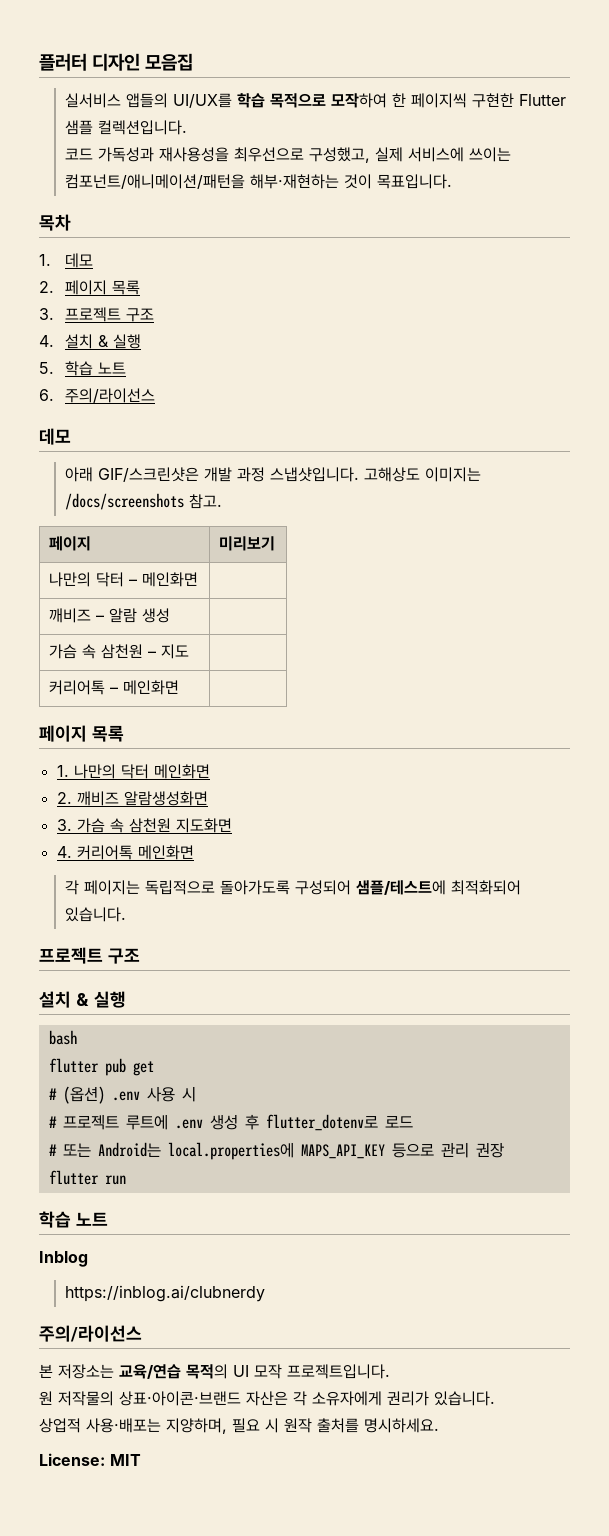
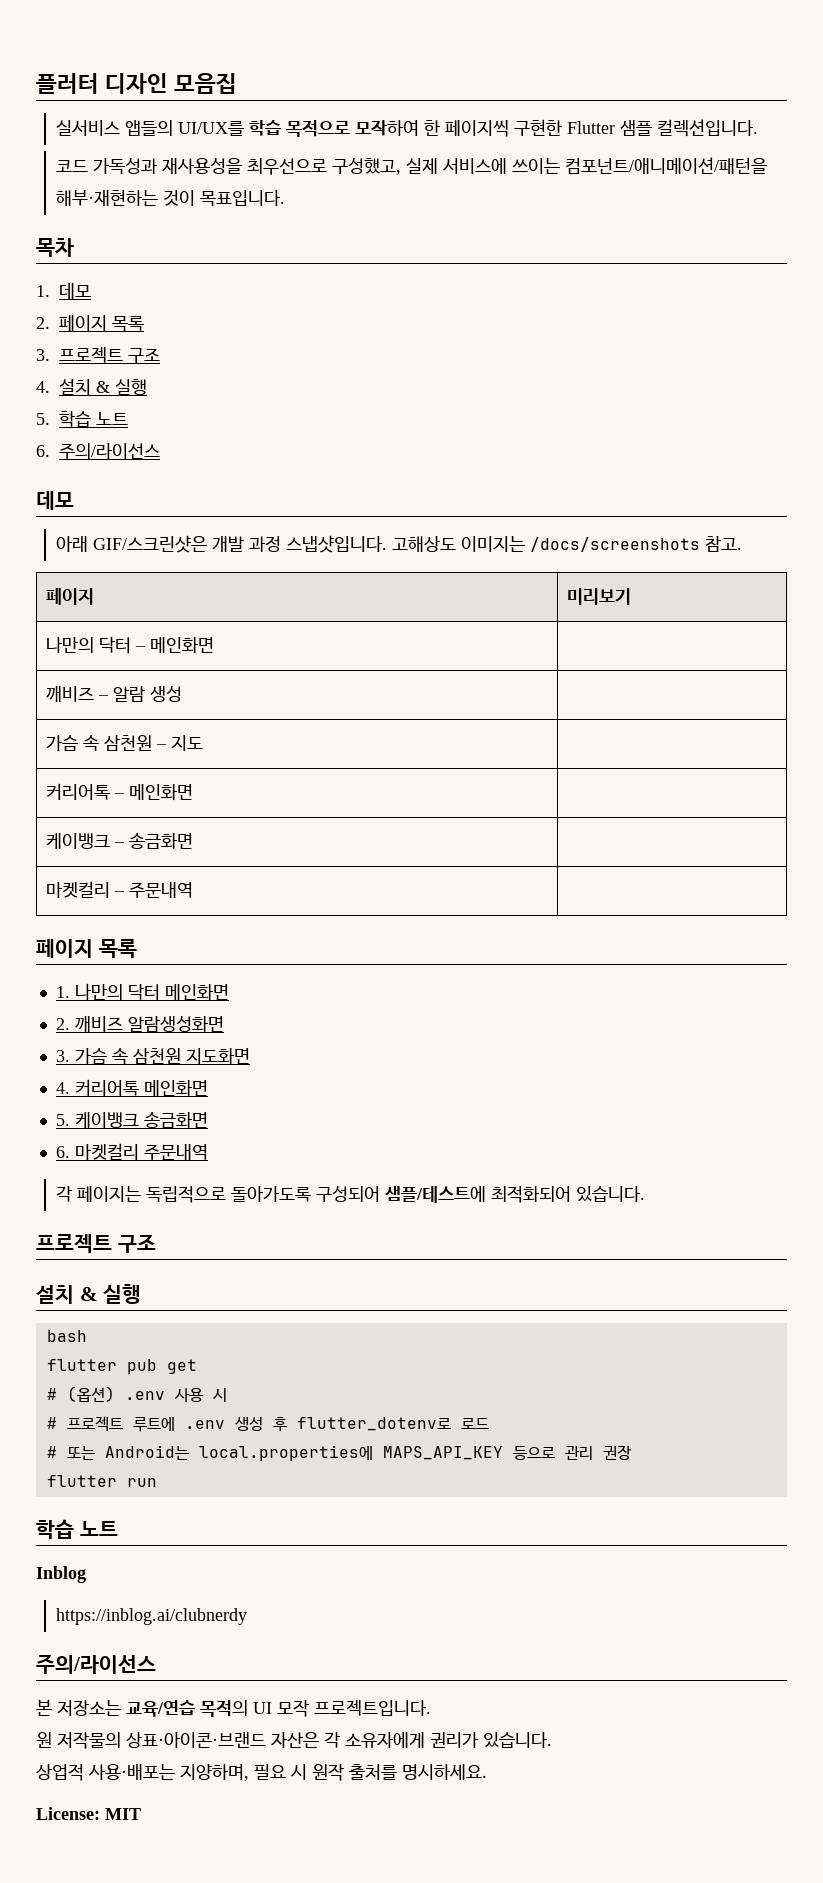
+ 케이뱅크 – 송금화면 |
+ 마켓컬리 – 주문내역 |
+ 5. 케이뱅크 송금화면
+ 6. 마켓컬리 주문내역

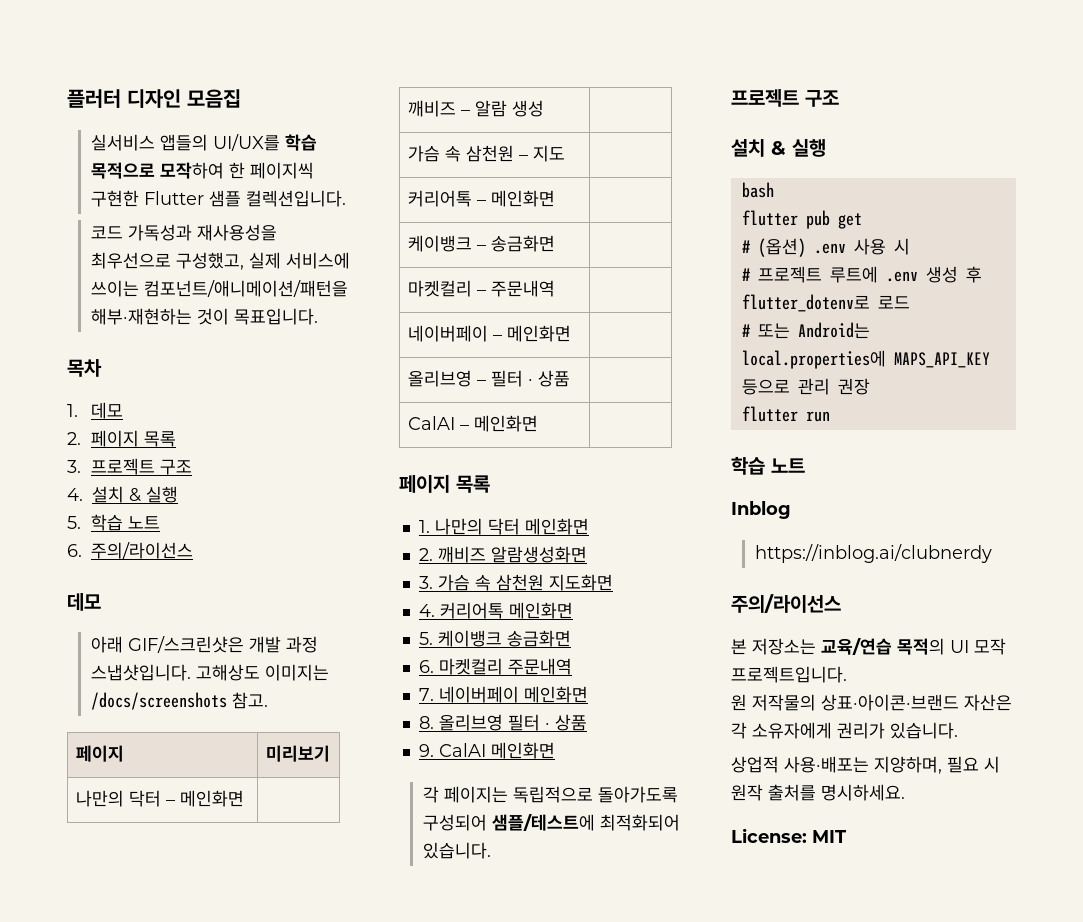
+ 네이버페이 – 메인화면 |
+ 올리브영 – 필터 · 상품 |
+ CalAI – 메인화면 |
+ 7. 네이버페이 메인화면
+ 8. 올리브영 필터 · 상품
+ 9. CalAI 메인화면

